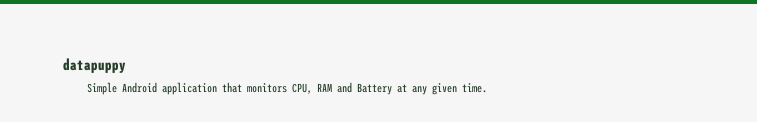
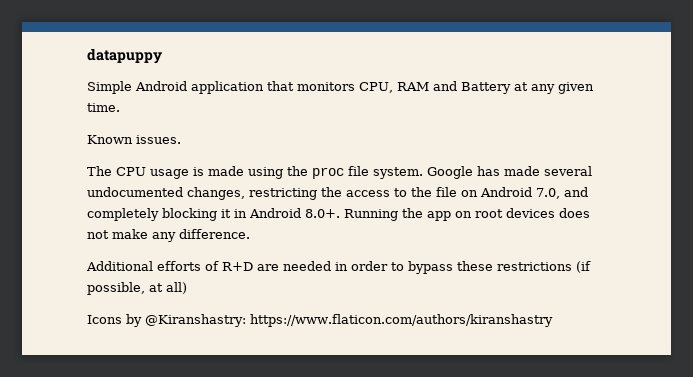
+ Known issues.
+ The CPU usage is made using the proc file system. Google has made several undocumented changes, restricting the access to the file on Android 7.0, and completely blocking it in Android 8.0+. Running the app on root devices does not make any difference.
+ Additional efforts of R+D are needed in order to bypass these restrictions (if possible, at all)
+ Icons by @Kiranshastry: https://www.flaticon.com/authors/kiranshastry

